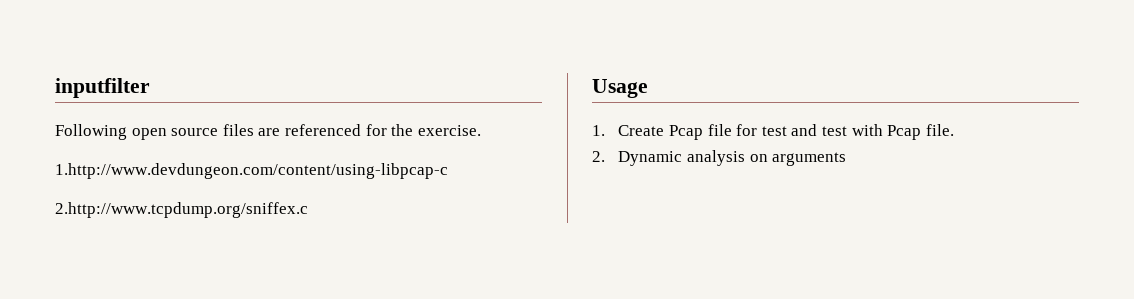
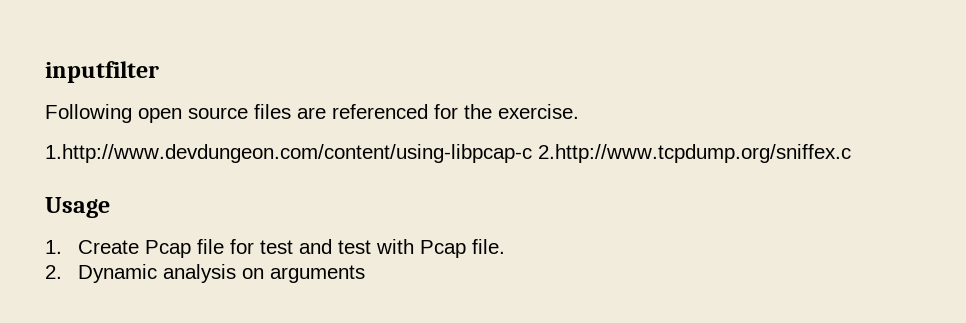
- 1.http://www.devdungeon.com/content/using-libpcap-c
- 2.http://www.tcpdump.org/sniffex.c
+ 1.http://www.devdungeon.com/content/using-libpcap-c 2.http://www.tcpdump.org/sniffex.c

